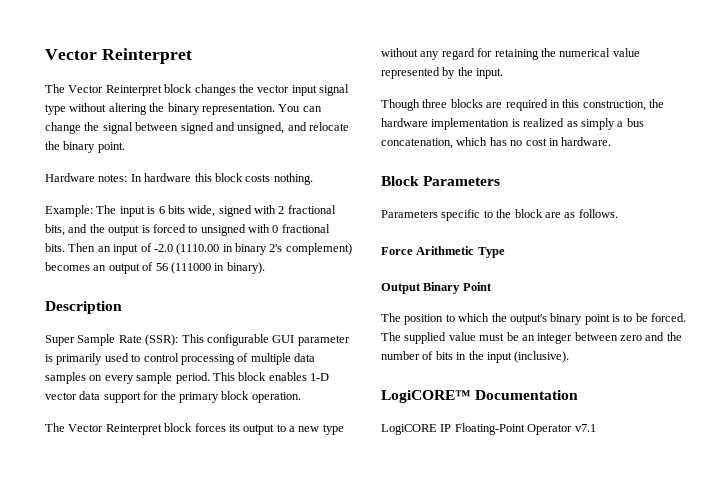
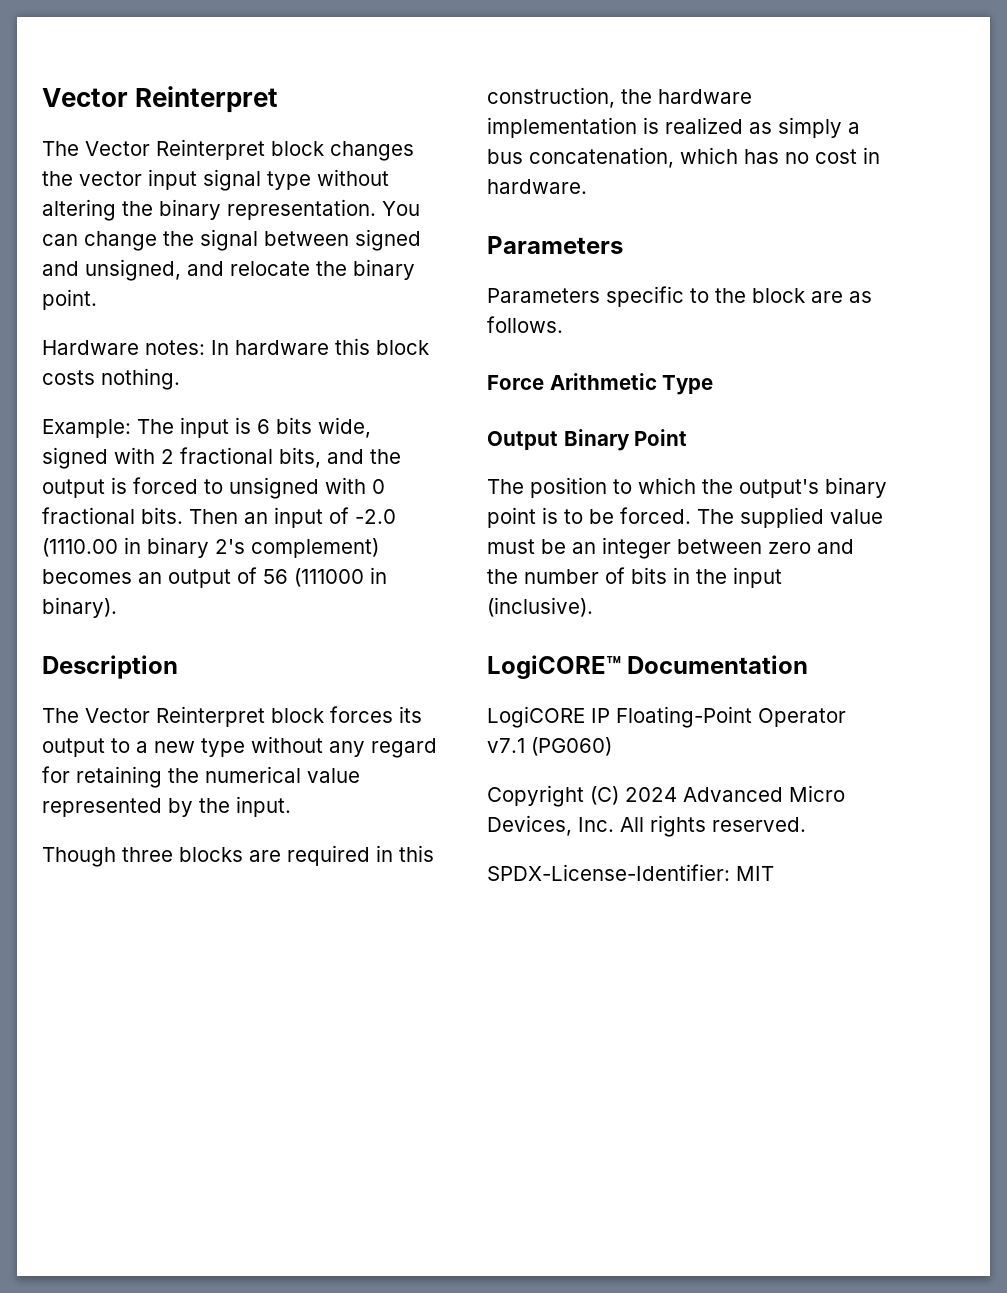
- Super Sample Rate (SSR): This configurable GUI parameter is primarily used to control processing of multiple data samples on every sample period. This block enables 1-D vector data support for the primary block operation.
  Though three blocks are required in this construction, the hardware implementation is realized as simply a bus concatenation, which has no cost in hardware.
- Block Parameters
+ Parameters
- LogiCORE IP Floating-Point Operator v7.1
+ LogiCORE IP Floating-Point Operator v7.1 (PG060)
+ Copyright (C) 2024 Advanced Micro Devices, Inc. All rights reserved.
+ SPDX-License-Identifier: MIT

